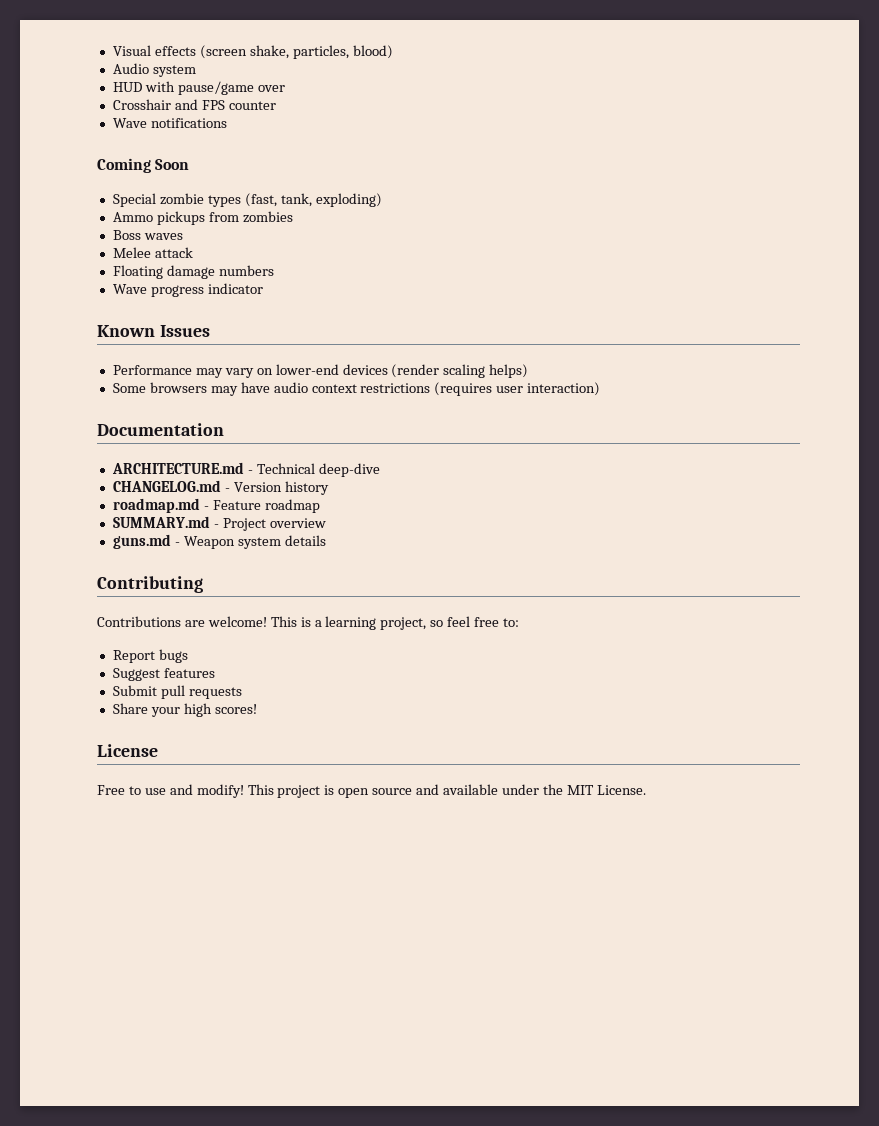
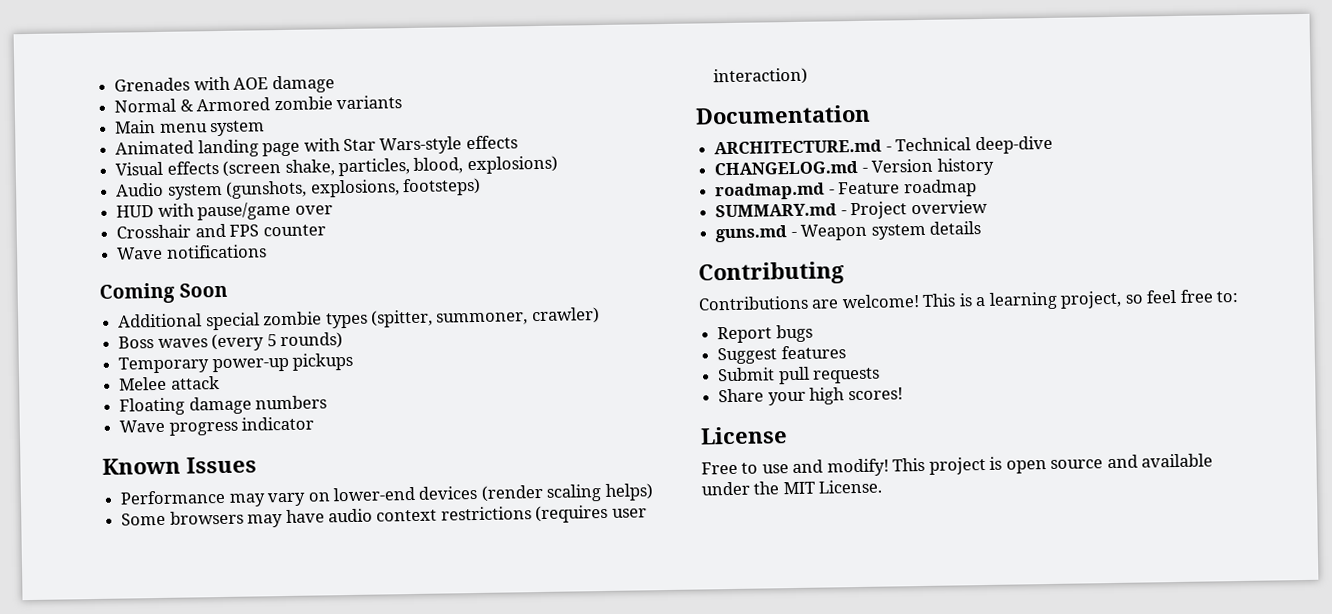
+ Grenades with AOE damage
+ Normal & Armored zombie variants
+ Main menu system
+ Animated landing page with Star Wars-style effects
- Visual effects (screen shake, particles, blood)
+ Visual effects (screen shake, particles, blood, explosions)
- Audio system
+ Audio system (gunshots, explosions, footsteps)
- Special zombie types (fast, tank, exploding)
- Ammo pickups from zombies
- Boss waves
+ Additional special zombie types (spitter, summoner, crawler)
+ Boss waves (every 5 rounds)
+ Temporary power-up pickups

